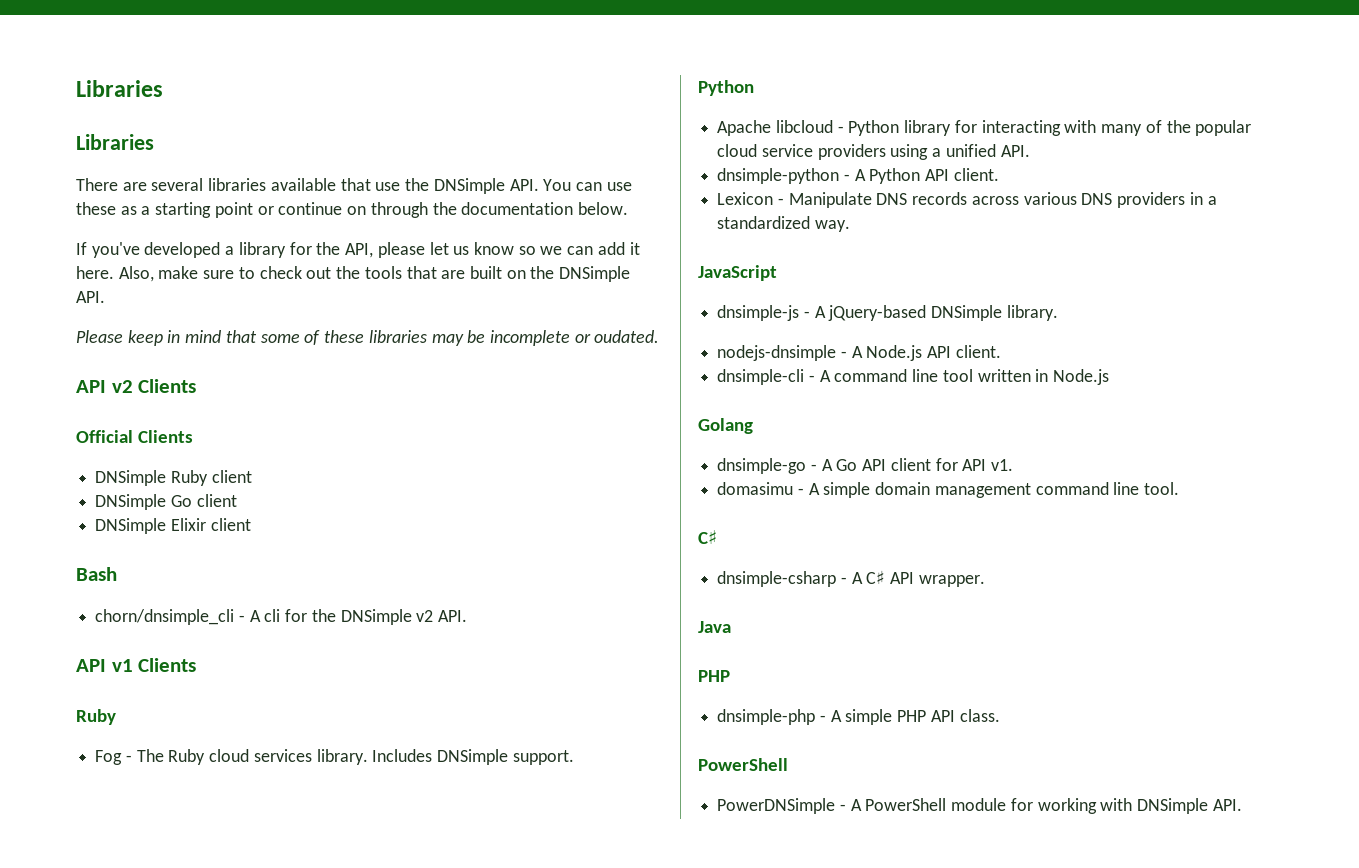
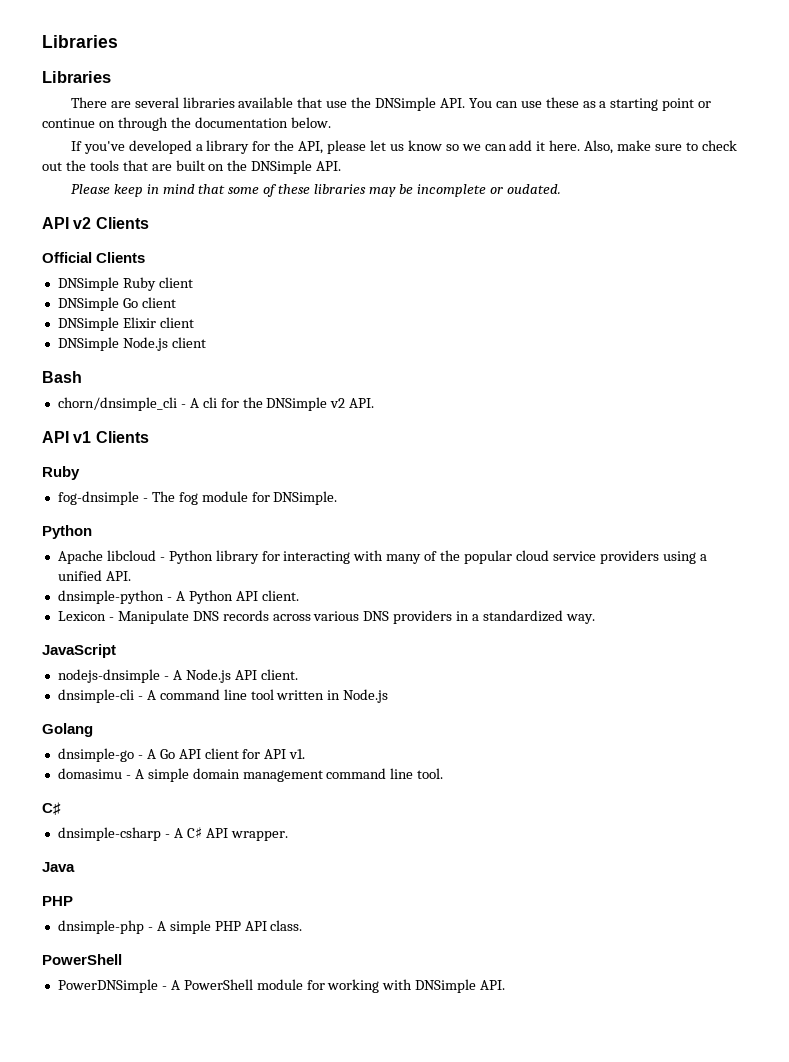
+ DNSimple Node.js client
- Fog - The Ruby cloud services library. Includes DNSimple support.
+ fog-dnsimple - The fog module for DNSimple.
- dnsimple-js - A jQuery-based DNSimple library.

